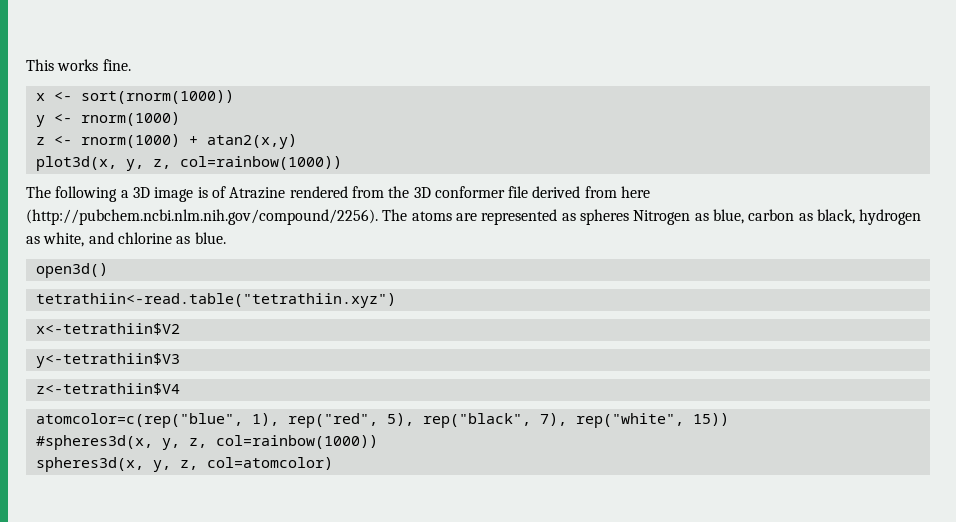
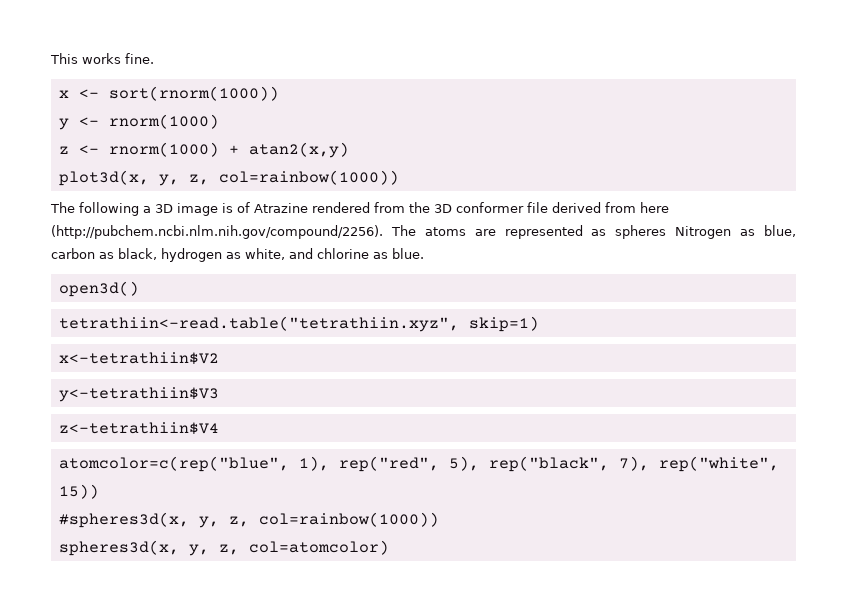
- tetrathiin<-read.table("tetrathiin.xyz")
+ tetrathiin<-read.table("tetrathiin.xyz", skip=1)

